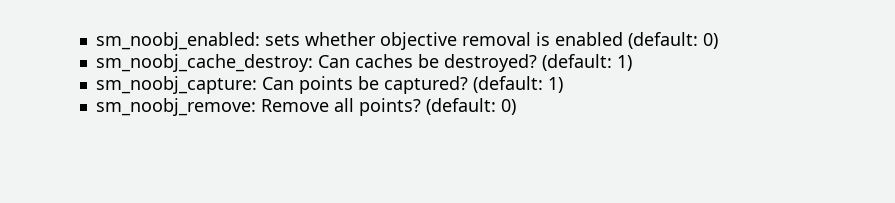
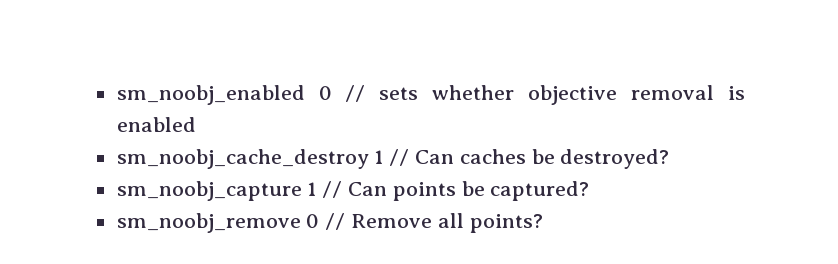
- sm_noobj_enabled: sets whether objective removal is enabled (default: 0)
- sm_noobj_cache_destroy: Can caches be destroyed? (default: 1)
- sm_noobj_capture: Can points be captured? (default: 1)
- sm_noobj_remove: Remove all points? (default: 0)
+ sm_noobj_enabled 0 // sets whether objective removal is enabled
+ sm_noobj_cache_destroy 1 // Can caches be destroyed?
+ sm_noobj_capture 1 // Can points be captured?
+ sm_noobj_remove 0 // Remove all points?

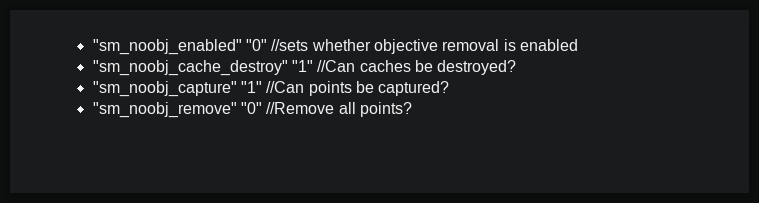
- sm_noobj_enabled 0 // sets whether objective removal is enabled
+ "sm_noobj_enabled" "0" //sets whether objective removal is enabled
- sm_noobj_cache_destroy 1 // Can caches be destroyed?
+ "sm_noobj_cache_destroy" "1" //Can caches be destroyed?
- sm_noobj_capture 1 // Can points be captured?
+ "sm_noobj_capture" "1" //Can points be captured?
- sm_noobj_remove 0 // Remove all points?
+ "sm_noobj_remove" "0" //Remove all points?

